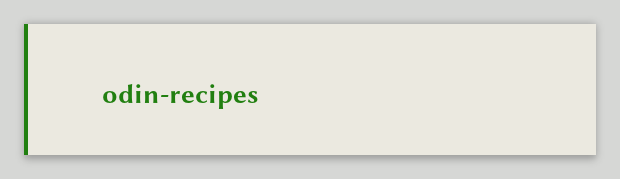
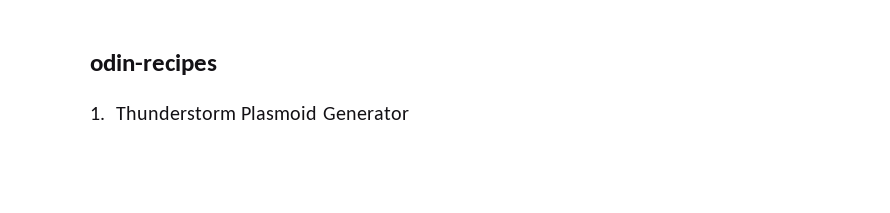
+ 1. Thunderstorm Plasmoid Generator

